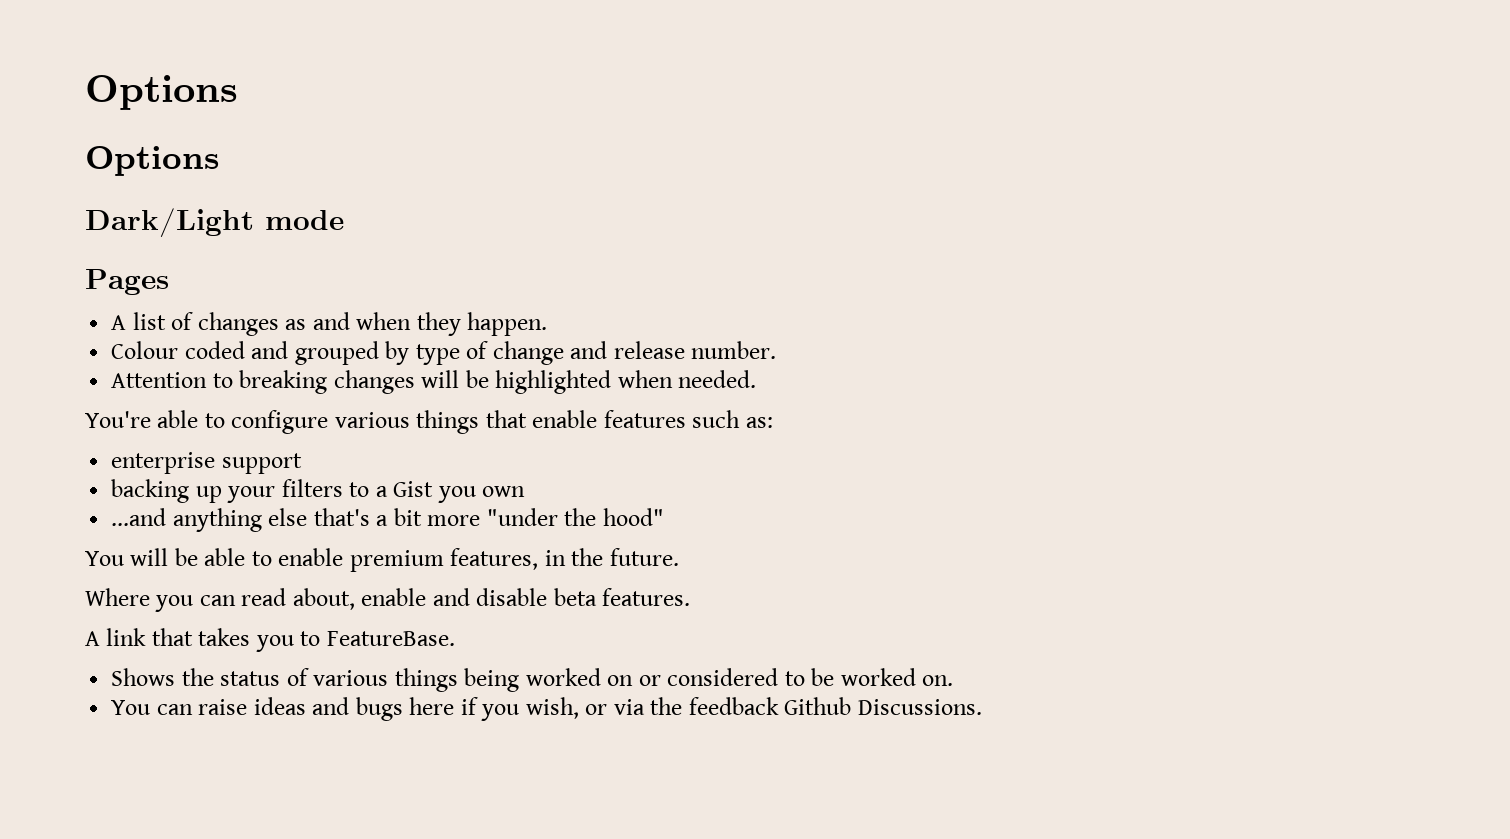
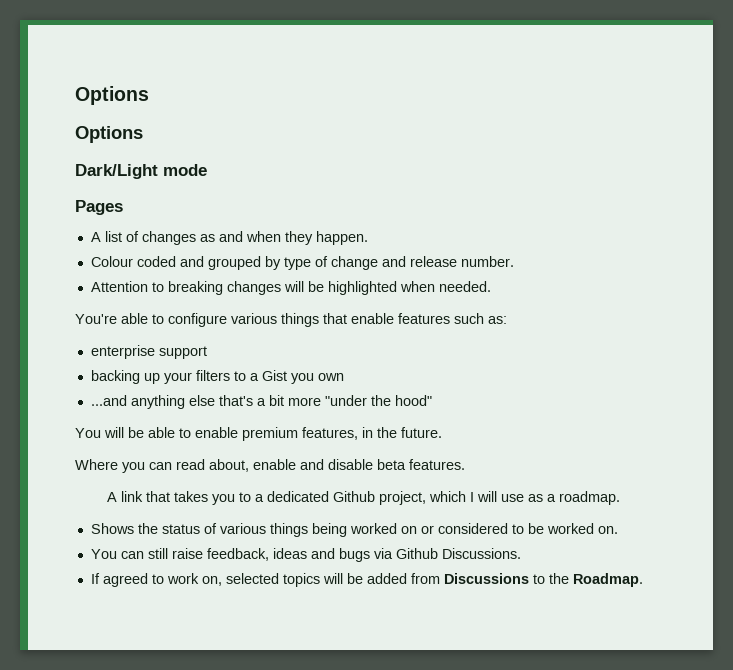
- A link that takes you to FeatureBase.
+ A link that takes you to a dedicated Github project, which I will use as a roadmap.
- You can raise ideas and bugs here if you wish, or via the feedback Github Discussions.
+ You can still raise feedback, ideas and bugs via Github Discussions.
+ If agreed to work on, selected topics will be added from Discussions to the Roadmap.

